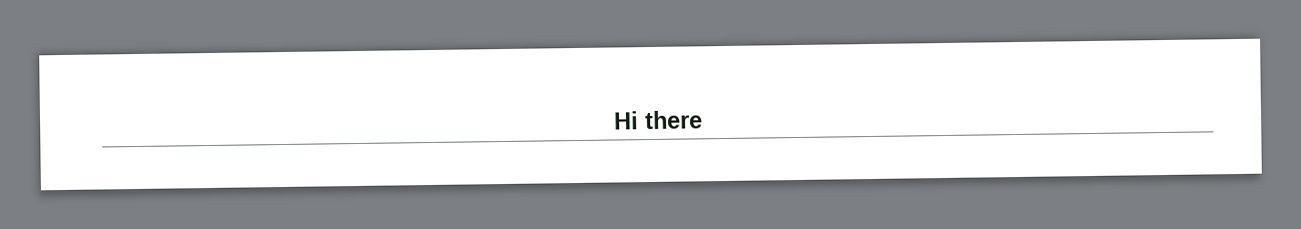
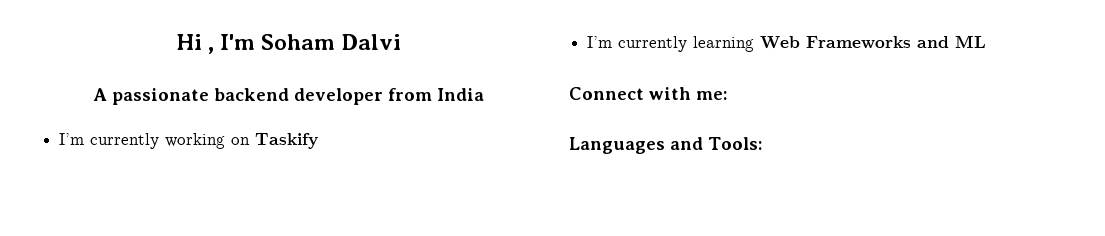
- Hi there
+ Hi , I'm Soham Dalvi
+ A passionate backend developer from India
+ I’m currently working on Taskify
+ I’m currently learning Web Frameworks and ML
+ Connect with me:
+ Languages and Tools:

